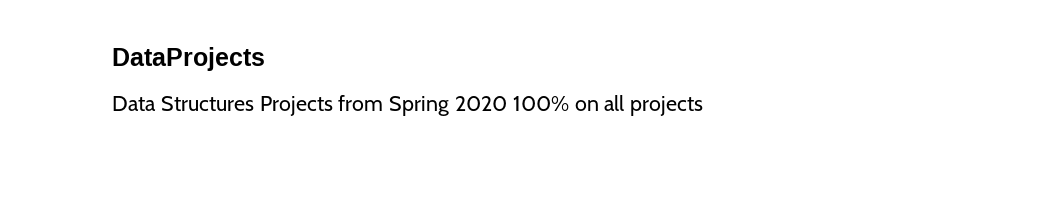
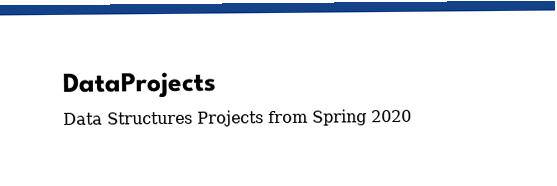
- Data Structures Projects from Spring 2020 100% on all projects
+ Data Structures Projects from Spring 2020

